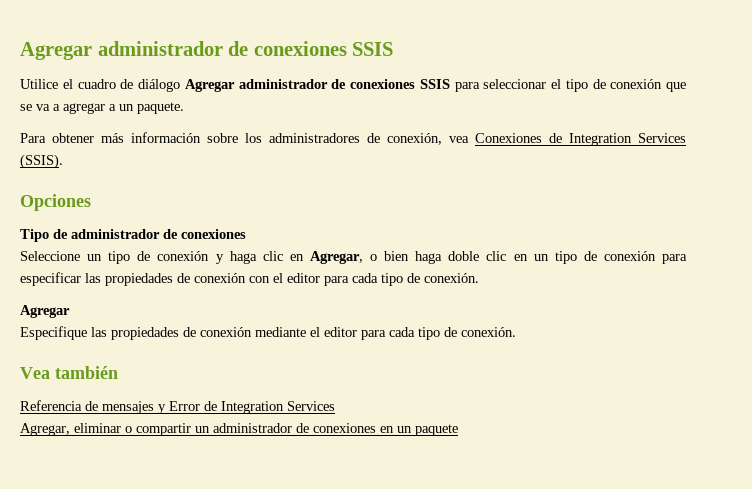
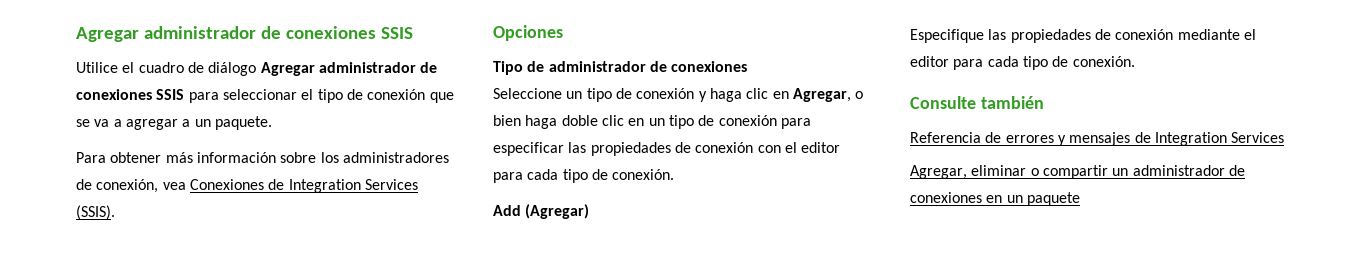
  Seleccione un tipo de conexión y haga clic en Agregar, o bien haga doble clic en un tipo de conexión para especificar las propiedades de conexión con el editor para cada tipo de conexión.
- Agregar
+ Add (Agregar)
- Vea también
+ Consulte también
- Referencia de mensajes y Error de Integration Services
+ Referencia de errores y mensajes de Integration Services

